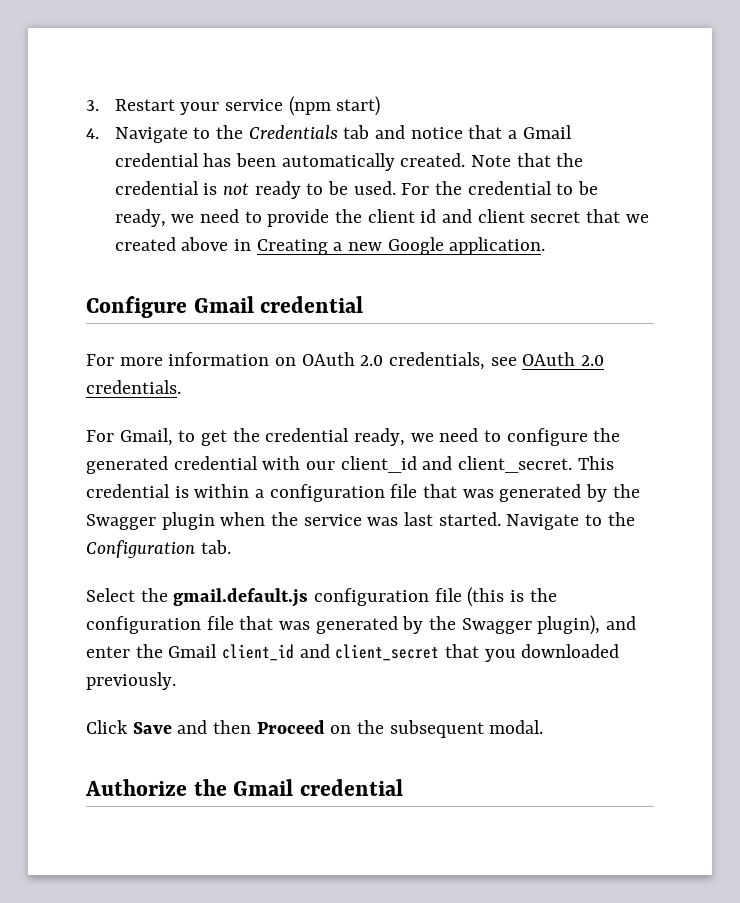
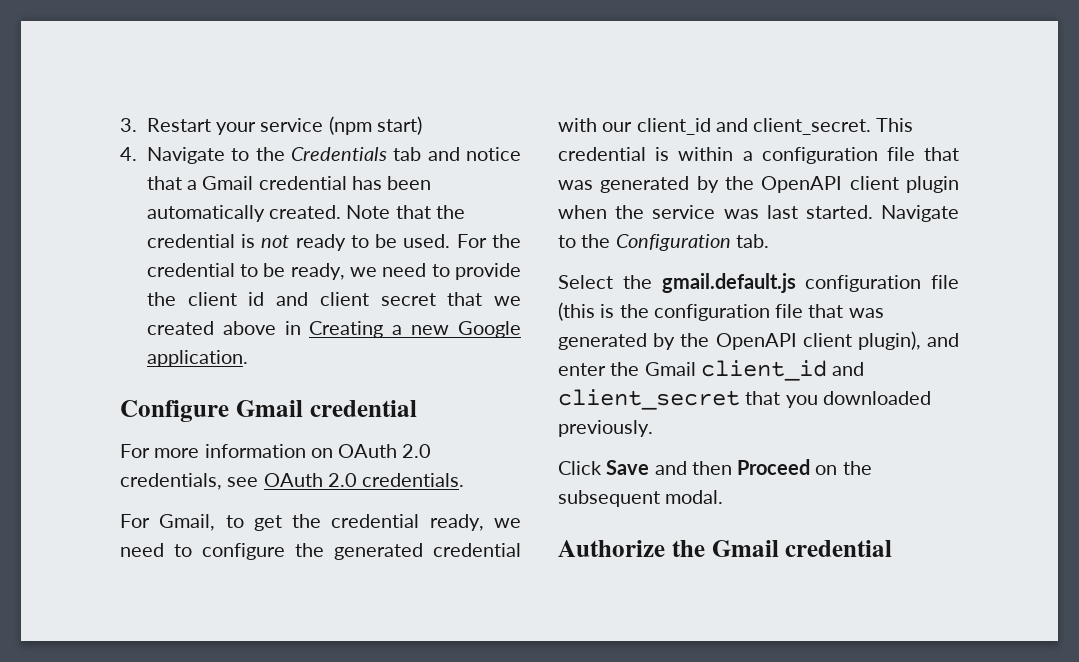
- This credential is within a configuration file that was generated by the Swagger plugin when the service was last started.
+ This credential is within a configuration file that was generated by the OpenAPI client plugin when the service was last started.
- Select the gmail.default.js configuration file (this is the configuration file that was generated by the Swagger plugin), and enter the Gmail client_id and client_secret that you downloaded previously.
+ Select the gmail.default.js configuration file (this is the configuration file that was generated by the OpenAPI client plugin), and enter the Gmail client_id and client_secret that you downloaded previously.

